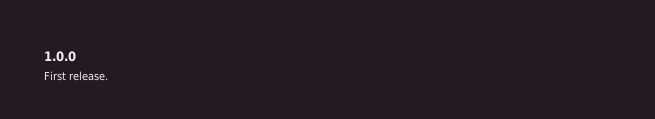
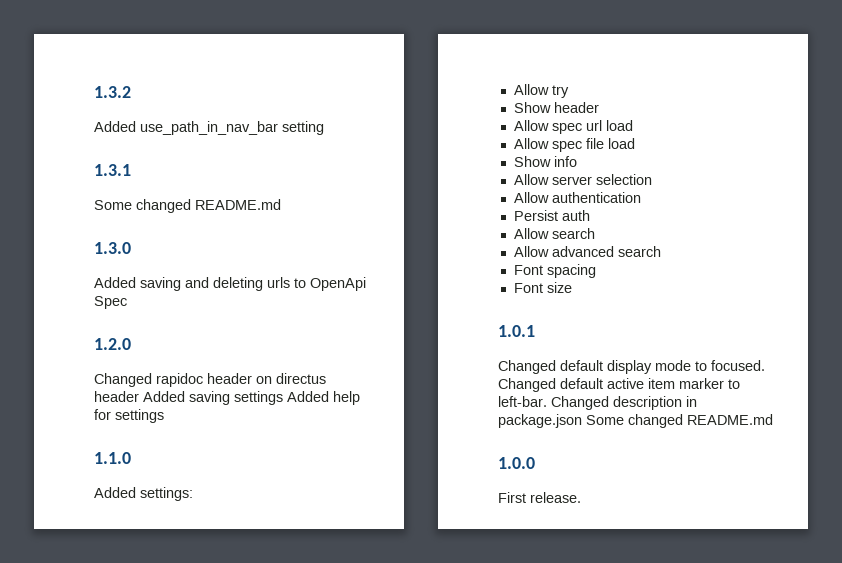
+ 1.3.2
+ Added use_path_in_nav_bar setting
+ 1.3.1
+ Some changed README.md
+ 1.3.0
+ Added saving and deleting urls to OpenApi Spec
+ 1.2.0
+ Changed rapidoc header on directus header Added saving settings Added help for settings
+ 1.1.0
+ Added settings:
+ Allow try
+ Show header
+ Allow spec url load
+ Allow spec file load
+ Show info
+ Allow server selection
+ Allow authentication
+ Persist auth
+ Allow search
+ Allow advanced search
+ Font spacing
+ Font size
+ 1.0.1
+ Changed default display mode to focused. Changed default active item marker to left-bar. Changed description in package.json Some changed README.md

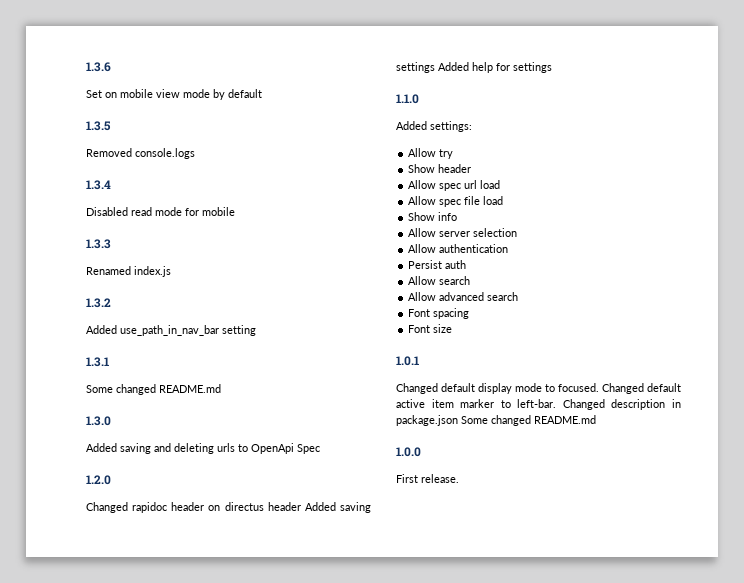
+ 1.3.6
+ Set on mobile view mode by default
+ 1.3.5
+ Removed console.logs
+ 1.3.4
+ Disabled read mode for mobile
+ 1.3.3
+ Renamed index.js

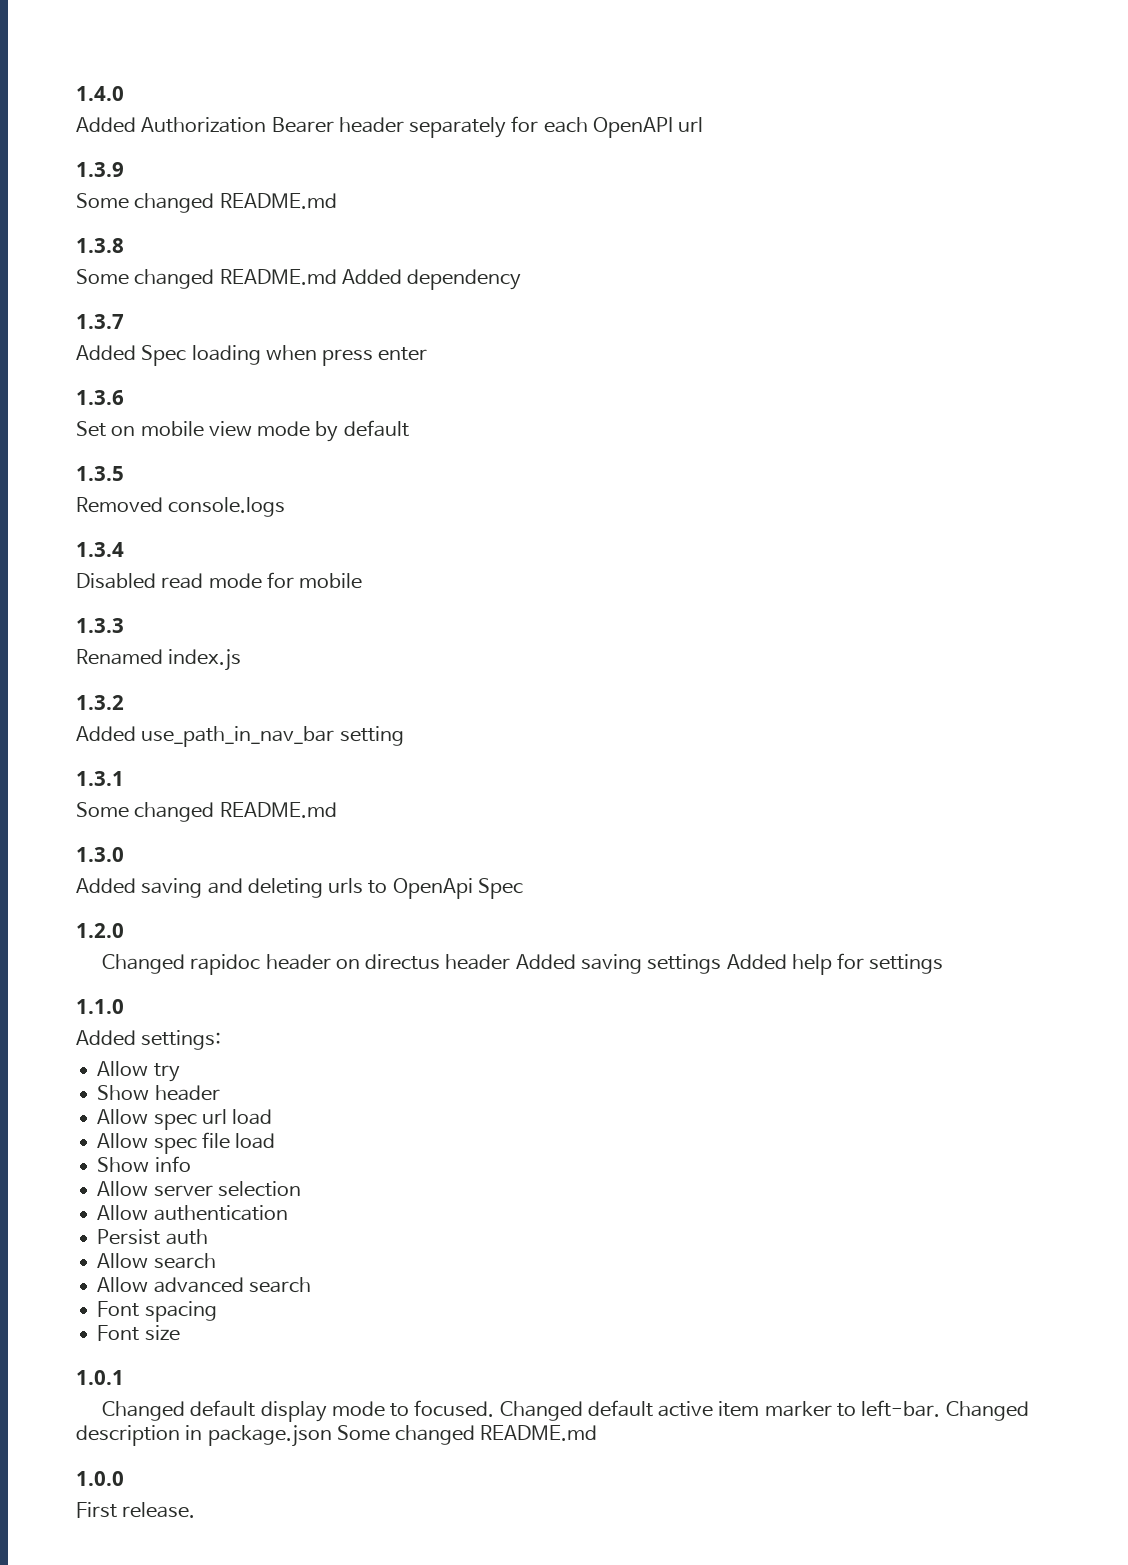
+ 1.4.0
+ Added Authorization Bearer header separately for each OpenAPI url
+ 1.3.9
+ Some changed README.md
+ 1.3.8
+ Some changed README.md Added dependency
+ 1.3.7
+ Added Spec loading when press enter

